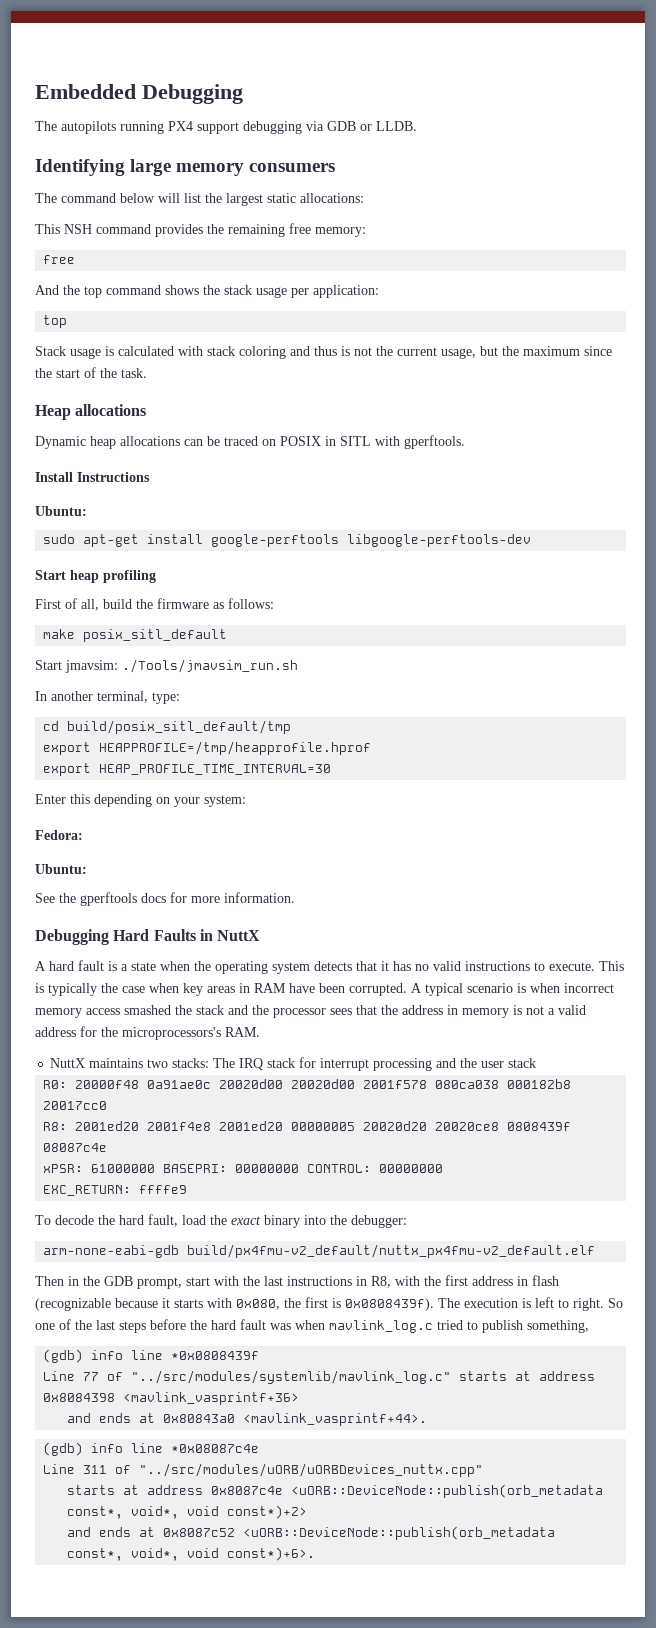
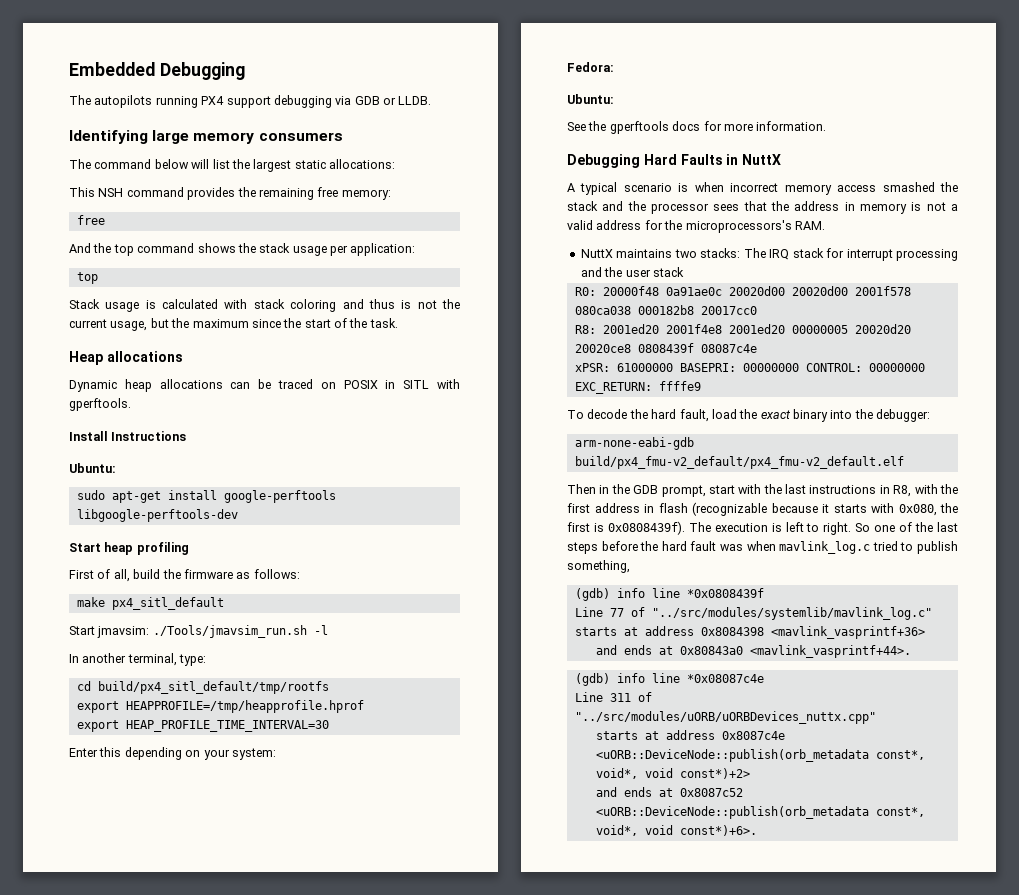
- make posix_sitl_default
+ make px4_sitl_default
- Start jmavsim: ./Tools/jmavsim_run.sh
+ Start jmavsim: ./Tools/jmavsim_run.sh -l
- cd build/posix_sitl_default/tmp
+ cd build/px4_sitl_default/tmp/rootfs
- A hard fault is a state when the operating system detects that it has no valid instructions to execute. This is typically the case when key areas in RAM have been corrupted. A typical scenario is when incorrect memory access smashed the stack and the processor sees that the address in memory is not a valid address for the microprocessors's RAM.
+ A typical scenario is when incorrect memory access smashed the stack and the processor sees that the address in memory is not a valid address for the microprocessors's RAM.
- arm-none-eabi-gdb build/px4fmu-v2_default/nuttx_px4fmu-v2_default.elf
+ arm-none-eabi-gdb build/px4_fmu-v2_default/px4_fmu-v2_default.elf

